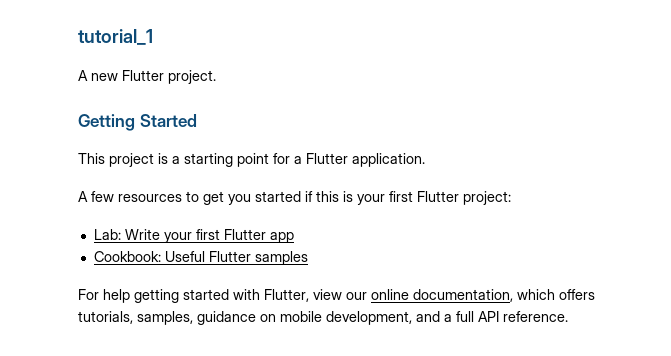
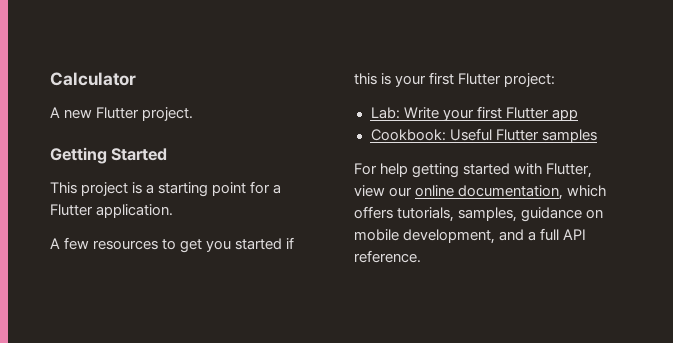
- tutorial_1
+ Calculator

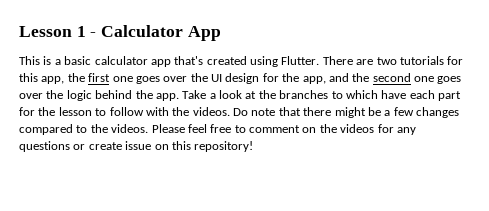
- Calculator
- A new Flutter project.
- Getting Started
+ Lesson 1 - Calculator App
- This project is a starting point for a Flutter application.
- A few resources to get you started if this is your first Flutter project:
- Lab: Write your first Flutter app
- Cookbook: Useful Flutter samples
- For help getting started with Flutter, view our online documentation, which offers tutorials, samples, guidance on mobile development, and a full API reference.
+ This is a basic calculator app that's created using Flutter. There are two tutorials for this app, the first one goes over the UI design for the app, and the second one goes over the logic behind the app. Take a look at the branches to which have each part for the lesson to follow with the videos. Do note that there might be a few changes compared to the videos. Please feel free to comment on the videos for any questions or create issue on this repository!

